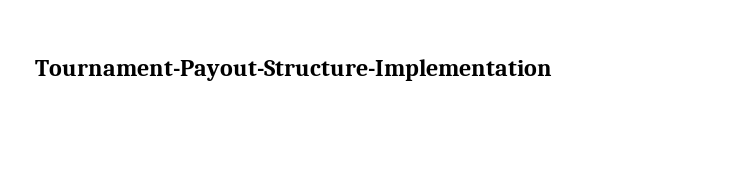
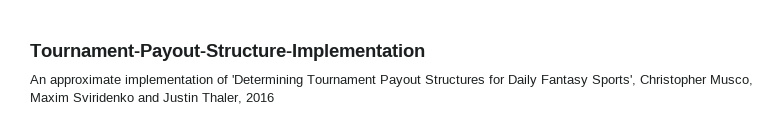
+ An approximate implementation of 'Determining Tournament Payout Structures for Daily Fantasy Sports', Christopher Musco, Maxim Sviridenko and Justin Thaler, 2016

